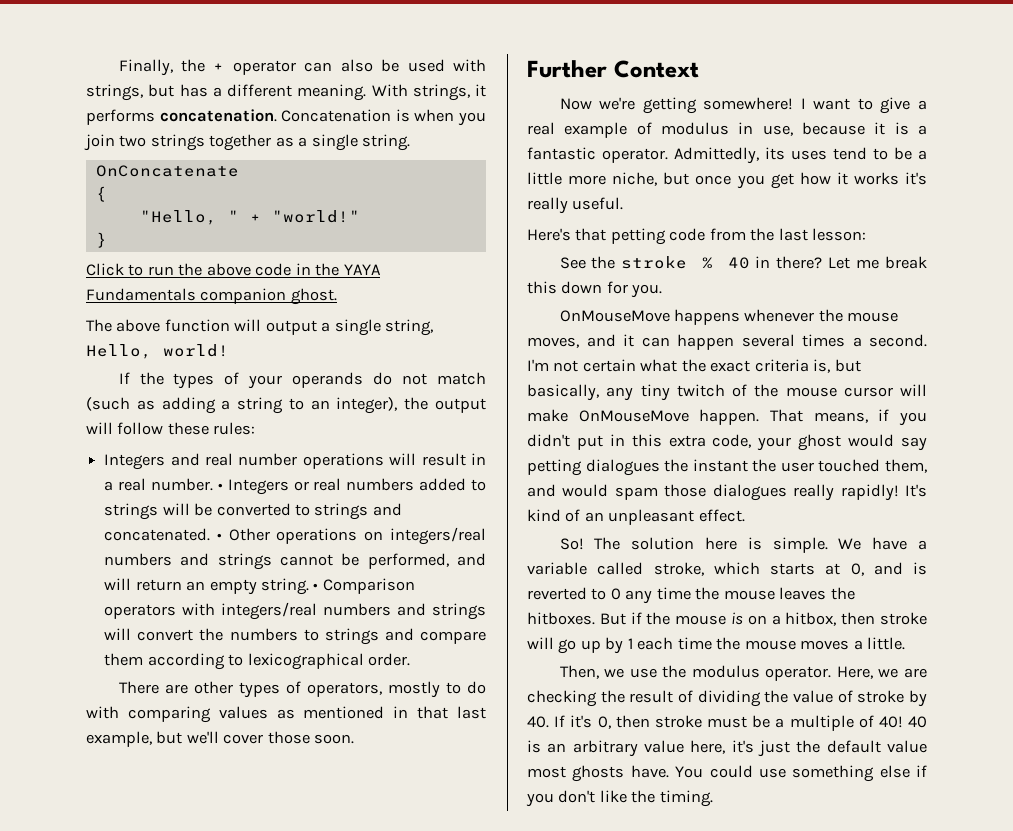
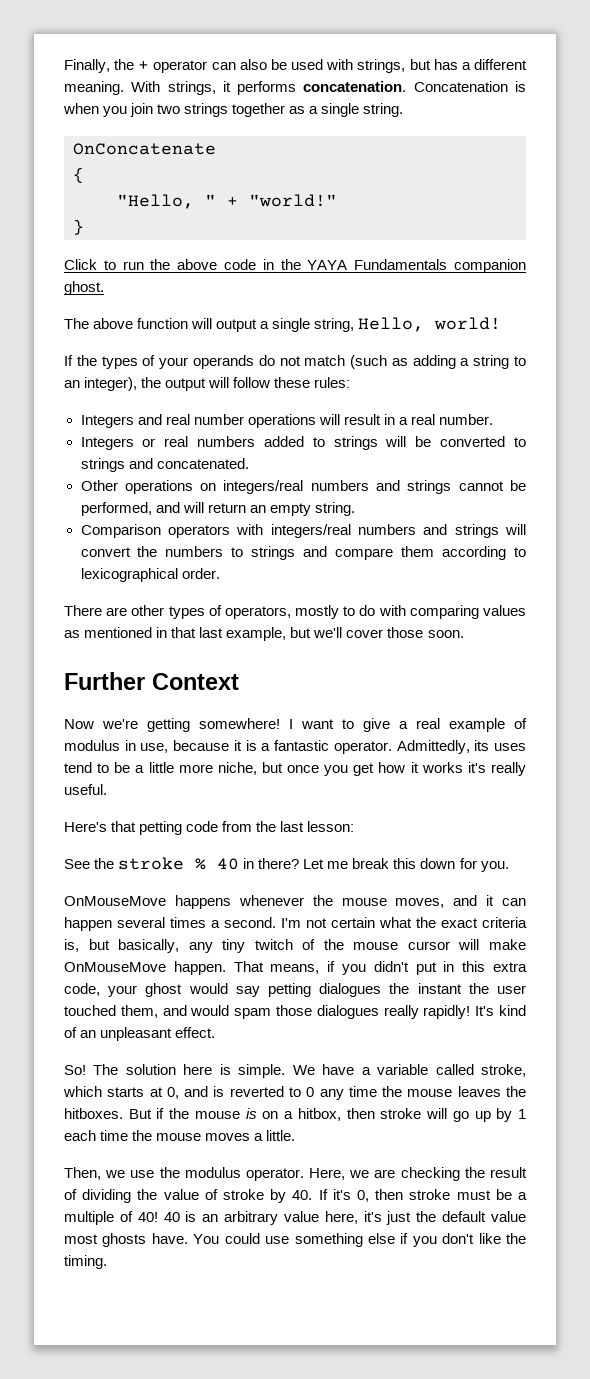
- Integers and real number operations will result in a real number. • Integers or real numbers added to strings will be converted to strings and concatenated. • Other operations on integers/real numbers and strings cannot be performed, and will return an empty string. • Comparison operators with integers/real numbers and strings will convert the numbers to strings and compare them according to lexicographical order.
+ Integers and real number operations will result in a real number.
+ Integers or real numbers added to strings will be converted to strings and concatenated.
+ Other operations on integers/real numbers and strings cannot be performed, and will return an empty string.
+ Comparison operators with integers/real numbers and strings will convert the numbers to strings and compare them according to lexicographical order.

